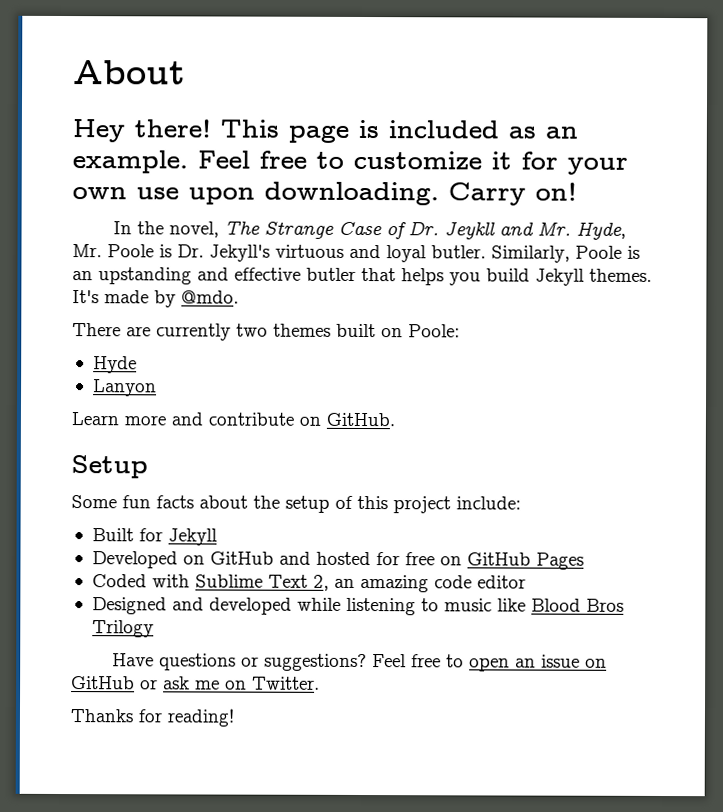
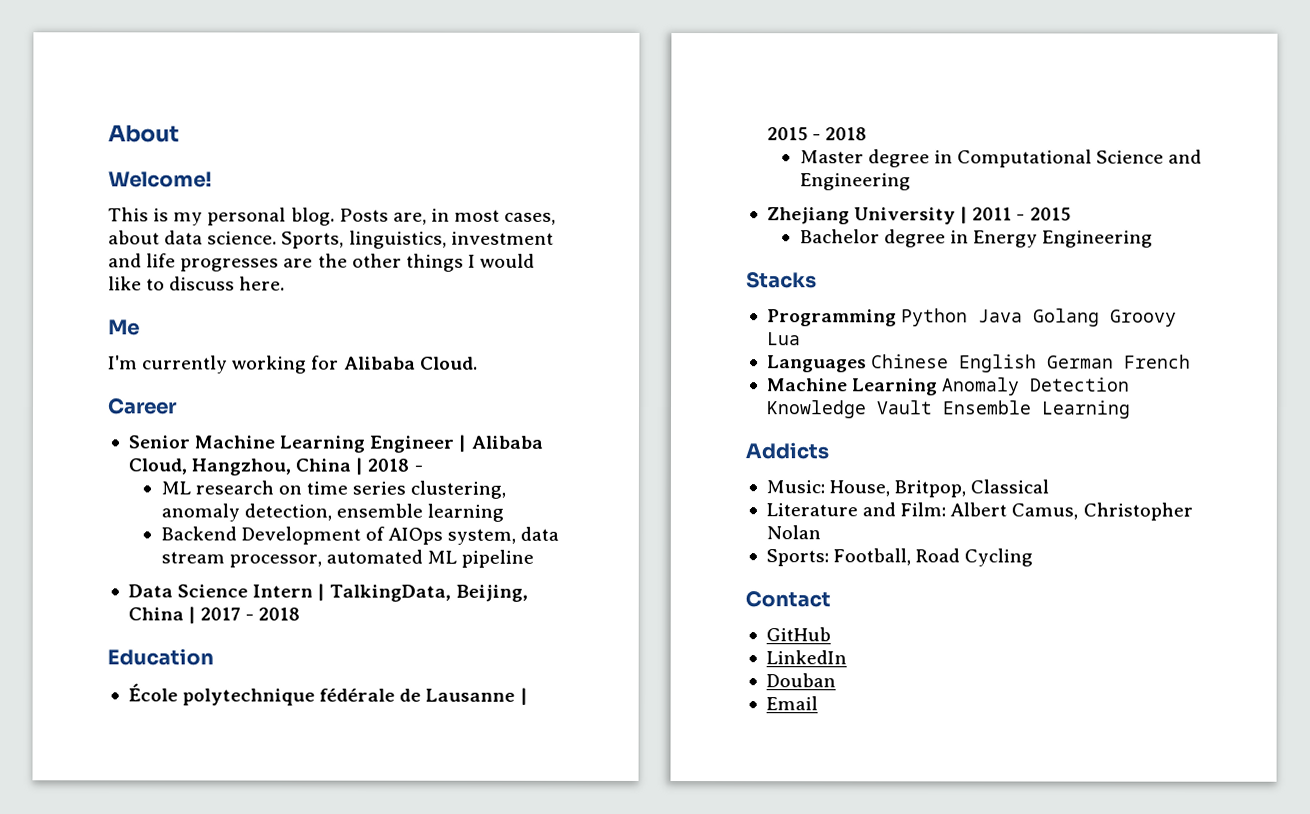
- Hey there! This page is included as an example. Feel free to customize it for your own use upon downloading. Carry on!
- In the novel, The Strange Case of Dr. Jeykll and Mr. Hyde, Mr. Poole is Dr. Jekyll's virtuous and loyal butler. Similarly, Poole is an upstanding and effective butler that helps you build Jekyll themes. It's made by @mdo.
- There are currently two themes built on Poole:
- Hyde
- Lanyon
- Learn more and contribute on GitHub.
- Setup
- Some fun facts about the setup of this project include:
- Built for Jekyll
- Developed on GitHub and hosted for free on GitHub Pages
- Coded with Sublime Text 2, an amazing code editor
- Designed and developed while listening to music like Blood Bros Trilogy
- Have questions or suggestions? Feel free to open an issue on GitHub or ask me on Twitter.
- Thanks for reading!
+ Welcome!
+ This is my personal blog. Posts are, in most cases, about data science. Sports, linguistics, investment and life progresses are the other things I would like to discuss here.
+ Me
+ I'm currently working for Alibaba Cloud.
+ Career
+ Senior Machine Learning Engineer | Alibaba Cloud, Hangzhou, China | 2018 -
+ ML research on time series clustering, anomaly detection, ensemble learning
+ Backend Development of AIOps system, data stream processor, automated ML pipeline
+ Data Science Intern | TalkingData, Beijing, China | 2017 - 2018
+ Education
+ École polytechnique fédérale de Lausanne | 2015 - 2018
+ Master degree in Computational Science and Engineering
+ Zhejiang University | 2011 - 2015
+ Bachelor degree in Energy Engineering
+ Stacks
+ Programming Python Java Golang Groovy Lua
+ Languages Chinese English German French
+ Machine Learning Anomaly Detection Knowledge Vault Ensemble Learning
+ Addicts
+ Music: House, Britpop, Classical
+ Literature and Film: Albert Camus, Christopher Nolan
+ Sports: Football, Road Cycling
+ Contact
+ GitHub
+ LinkedIn
+ Douban
+ Email

